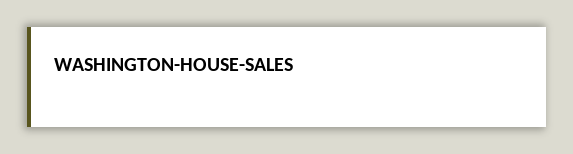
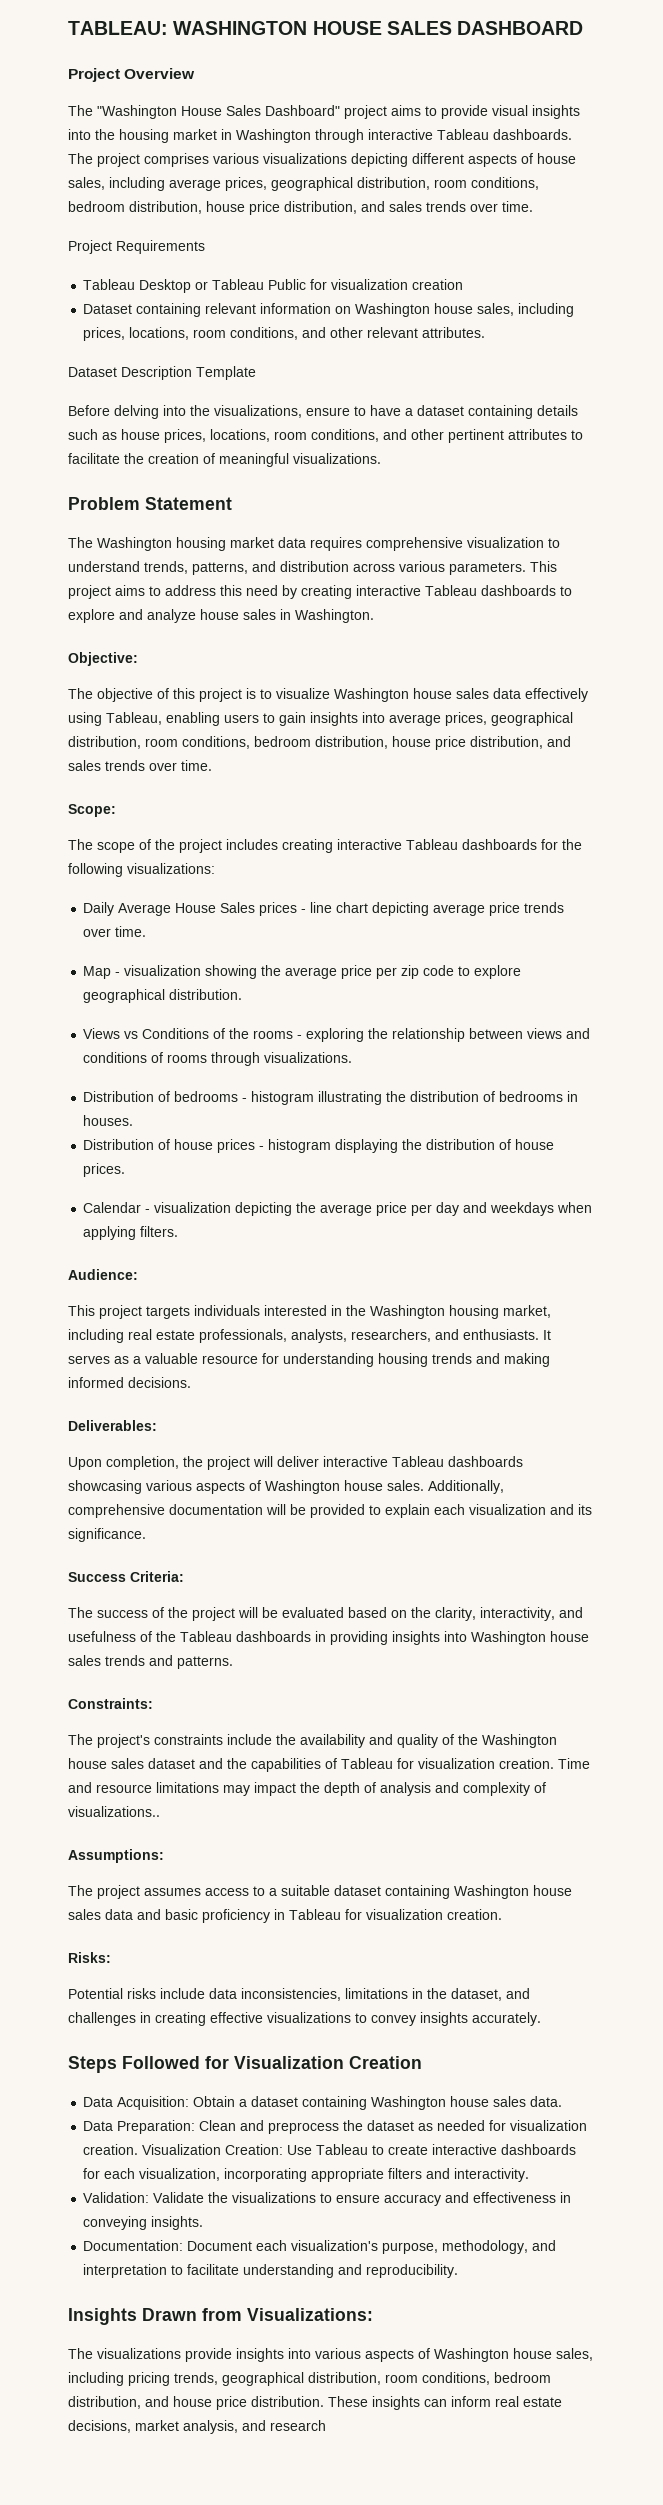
- WASHINGTON-HOUSE-SALES
+ TABLEAU: WASHINGTON HOUSE SALES DASHBOARD
+ Project Overview
+ The "Washington House Sales Dashboard" project aims to provide visual insights into the housing market in Washington through interactive Tableau dashboards. The project comprises various visualizations depicting different aspects of house sales, including average prices, geographical distribution, room conditions, bedroom distribution, house price distribution, and sales trends over time.
+ Project Requirements
+ Tableau Desktop or Tableau Public for visualization creation
+ Dataset containing relevant information on Washington house sales, including prices, locations, room conditions, and other relevant attributes.
+ Dataset Description Template
+ Before delving into the visualizations, ensure to have a dataset containing details such as house prices, locations, room conditions, and other pertinent attributes to facilitate the creation of meaningful visualizations.
+ Problem Statement
+ The Washington housing market data requires comprehensive visualization to understand trends, patterns, and distribution across various parameters. This project aims to address this need by creating interactive Tableau dashboards to explore and analyze house sales in Washington.
+ Objective:
+ The objective of this project is to visualize Washington house sales data effectively using Tableau, enabling users to gain insights into average prices, geographical distribution, room conditions, bedroom distribution, house price distribution, and sales trends over time.
+ Scope:
+ The scope of the project includes creating interactive Tableau dashboards for the following visualizations:
+ Daily Average House Sales prices - line chart depicting average price trends over time.
+ Map - visualization showing the average price per zip code to explore geographical distribution.
+ Views vs Conditions of the rooms - exploring the relationship between views and conditions of rooms through visualizations.
+ Distribution of bedrooms - histogram illustrating the distribution of bedrooms in houses.
+ Distribution of house prices - histogram displaying the distribution of house prices.
+ Calendar - visualization depicting the average price per day and weekdays when applying filters.
+ Audience:
+ This project targets individuals interested in the Washington housing market, including real estate professionals, analysts, researchers, and enthusiasts. It serves as a valuable resource for understanding housing trends and making informed decisions.
+ Deliverables:
+ Upon completion, the project will deliver interactive Tableau dashboards showcasing various aspects of Washington house sales. Additionally, comprehensive documentation will be provided to explain each visualization and its significance.
+ Success Criteria:
+ The success of the project will be evaluated based on the clarity, interactivity, and usefulness of the Tableau dashboards in providing insights into Washington house sales trends and patterns.
+ Constraints:
+ The project's constraints include the availability and quality of the Washington house sales dataset and the capabilities of Tableau for visualization creation. Time and resource limitations may impact the depth of analysis and complexity of visualizations..
+ Assumptions:
+ The project assumes access to a suitable dataset containing Washington house sales data and basic proficiency in Tableau for visualization creation.
+ Risks:
+ Potential risks include data inconsistencies, limitations in the dataset, and challenges in creating effective visualizations to convey insights accurately.
+ Steps Followed for Visualization Creation
+ Data Acquisition: Obtain a dataset containing Washington house sales data.
+ Data Preparation: Clean and preprocess the dataset as needed for visualization creation. Visualization Creation: Use Tableau to create interactive dashboards for each visualization, incorporating appropriate filters and interactivity.
+ Validation: Validate the visualizations to ensure accuracy and effectiveness in conveying insights.
+ Documentation: Document each visualization's purpose, methodology, and interpretation to facilitate understanding and reproducibility.
+ Insights Drawn from Visualizations:
+ The visualizations provide insights into various aspects of Washington house sales, including pricing trends, geographical distribution, room conditions, bedroom distribution, and house price distribution. These insights can inform real estate decisions, market analysis, and research

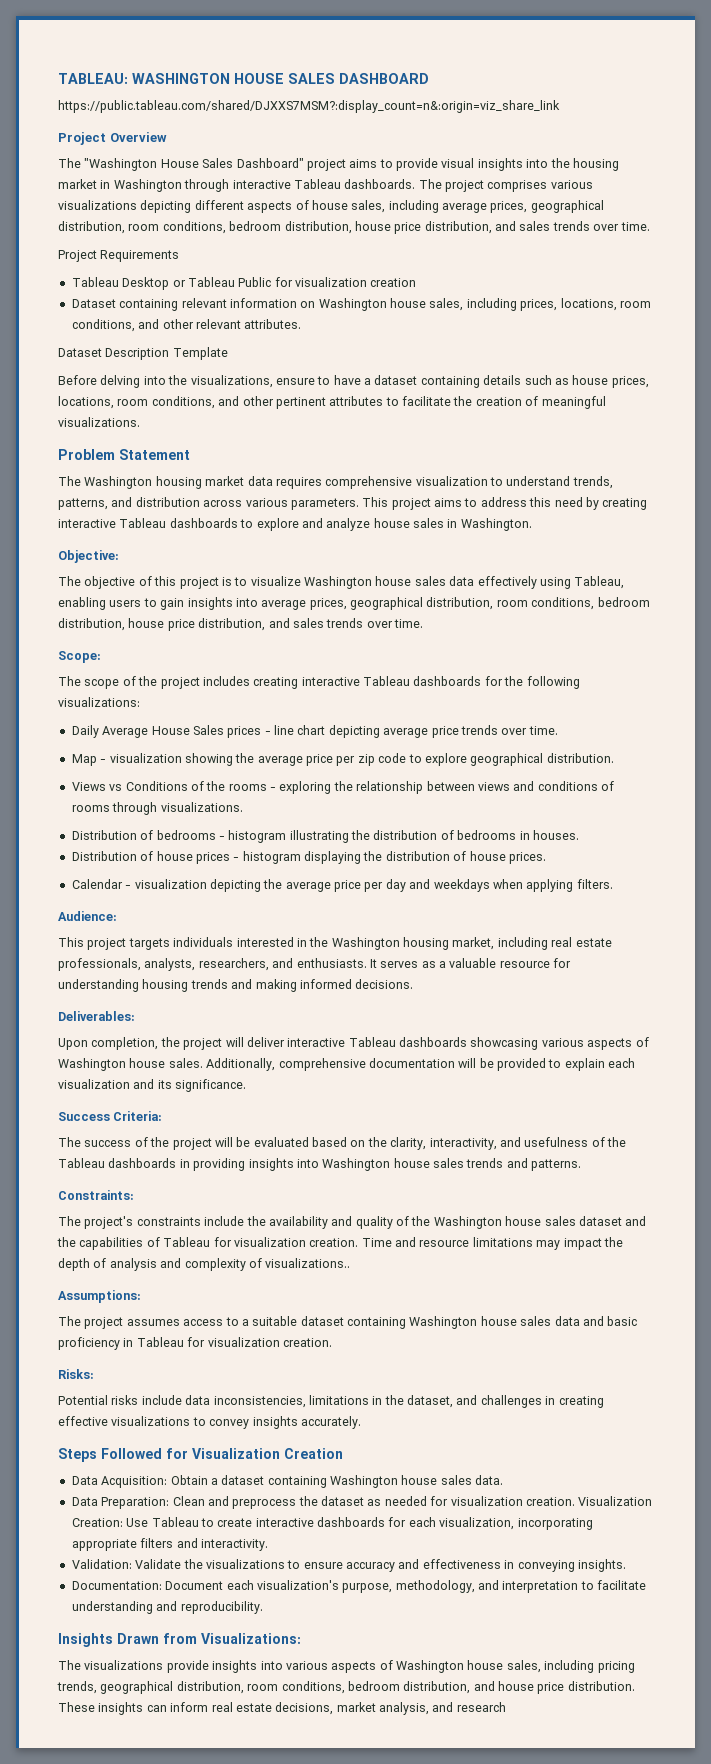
+ https://public.tableau.com/shared/DJXXS7MSM?:display_count=n&:origin=viz_share_link

